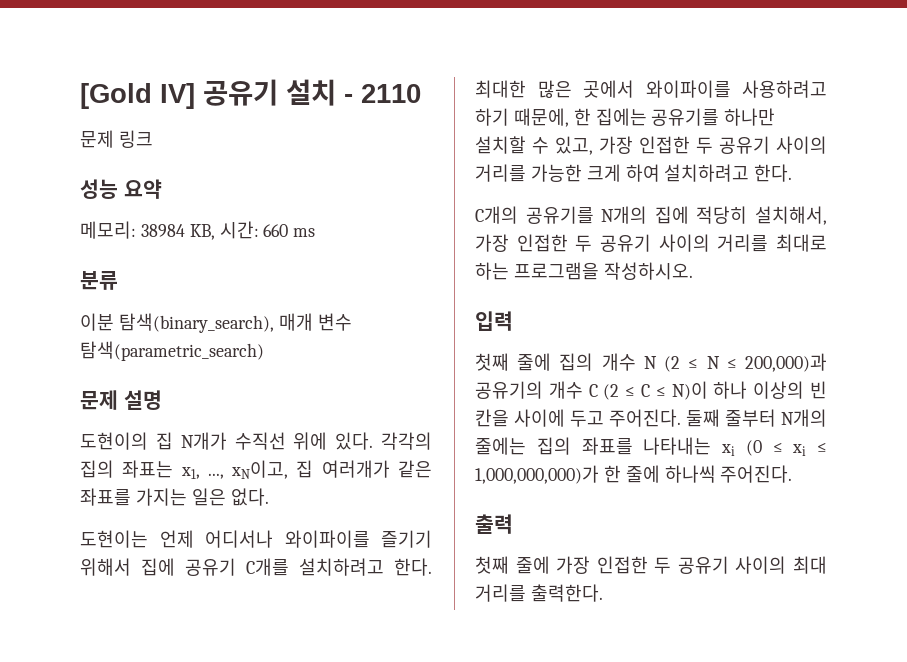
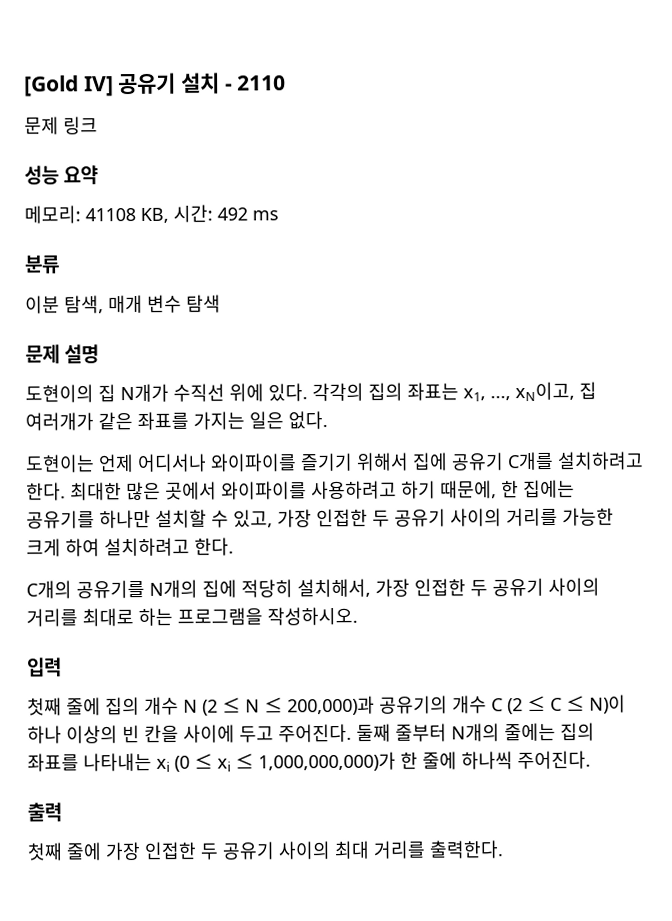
- 메모리: 38984 KB, 시간: 660 ms
+ 메모리: 41108 KB, 시간: 492 ms
- 이분 탐색(binary_search), 매개 변수 탐색(parametric_search)
+ 이분 탐색, 매개 변수 탐색

